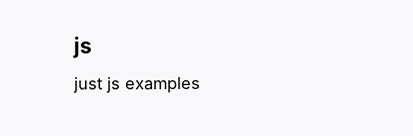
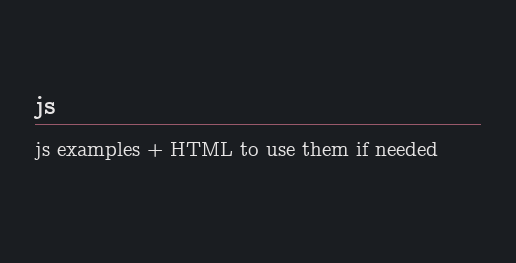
- just js examples
+ js examples + HTML to use them if needed

